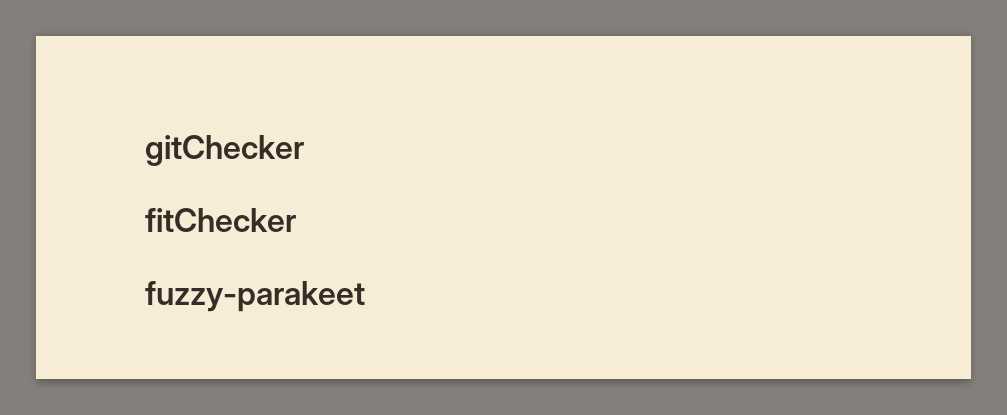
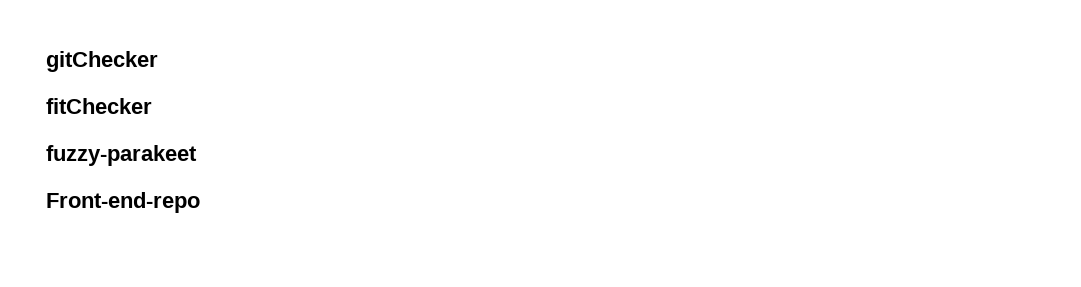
+ Front-end-repo

